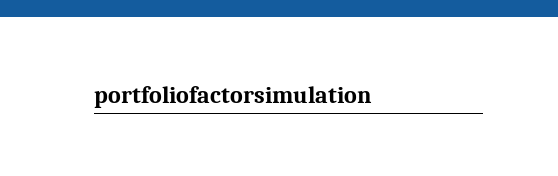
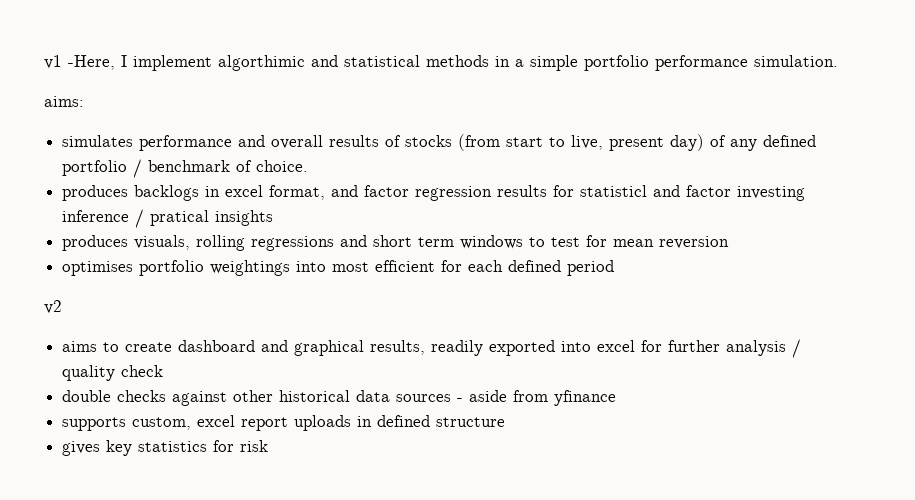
- portfoliofactorsimulation
+ v1 -Here, I implement algorthimic and statistical methods in a simple portfolio performance simulation.
+ aims:
+ simulates performance and overall results of stocks (from start to live, present day) of any defined portfolio / benchmark of choice.
+ produces backlogs in excel format, and factor regression results for statisticl and factor investing inference / pratical insights
+ produces visuals, rolling regressions and short term windows to test for mean reversion
+ optimises portfolio weightings into most efficient for each defined period
+ v2
+ aims to create dashboard and graphical results, readily exported into excel for further analysis / quality check
+ double checks against other historical data sources - aside from yfinance
+ supports custom, excel report uploads in defined structure
+ gives key statistics for risk

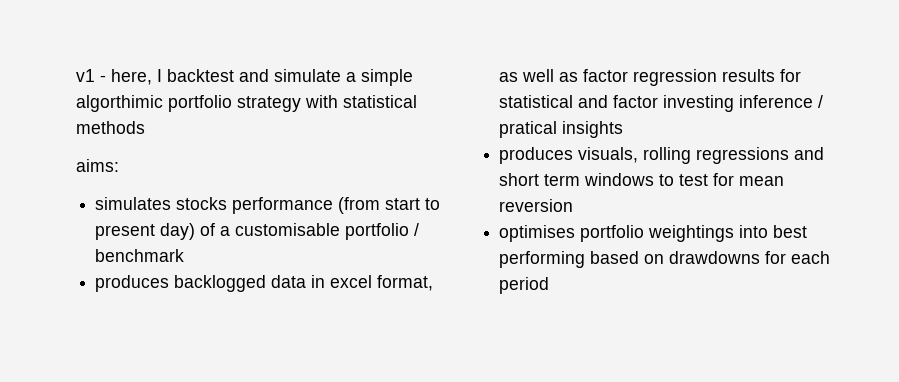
- v1 -Here, I implement algorthimic and statistical methods in a simple portfolio performance simulation.
+ v1 - here, I backtest and simulate a simple algorthimic portfolio strategy with statistical methods
  aims:
- simulates performance and overall results of stocks (from start to live, present day) of any defined portfolio / benchmark of choice.
- produces backlogs in excel format, and factor regression results for statisticl and factor investing inference / pratical insights
+ simulates stocks performance (from start to present day) of a customisable portfolio / benchmark
+ produces backlogged data in excel format, as well as factor regression results for statistical and factor investing inference / pratical insights
- optimises portfolio weightings into most efficient for each defined period
+ optimises portfolio weightings into best performing based on drawdowns for each period
- v2
- aims to create dashboard and graphical results, readily exported into excel for further analysis / quality check
- double checks against other historical data sources - aside from yfinance
- supports custom, excel report uploads in defined structure
- gives key statistics for risk

